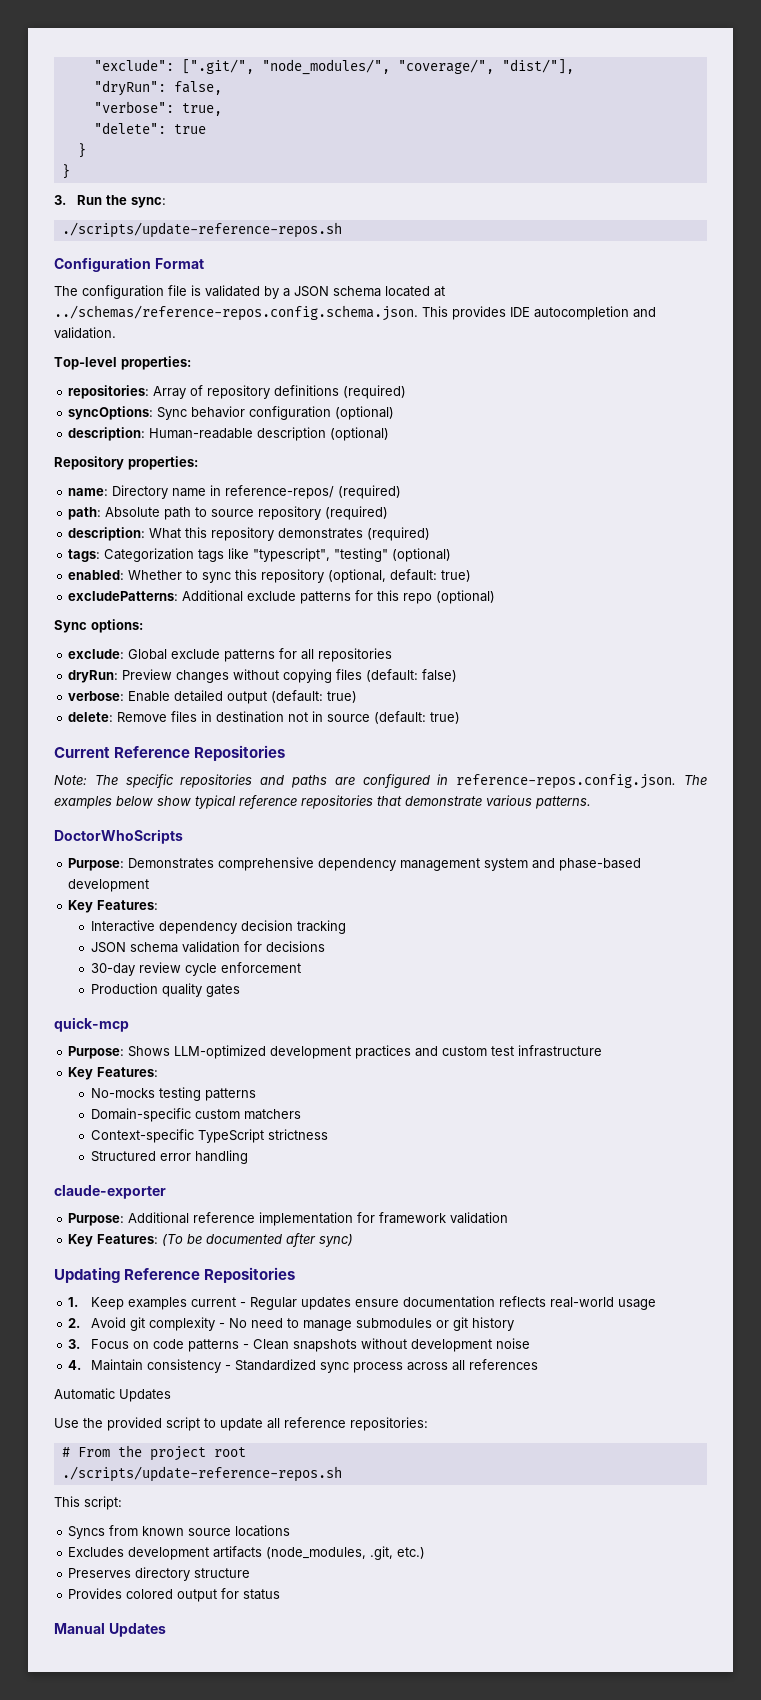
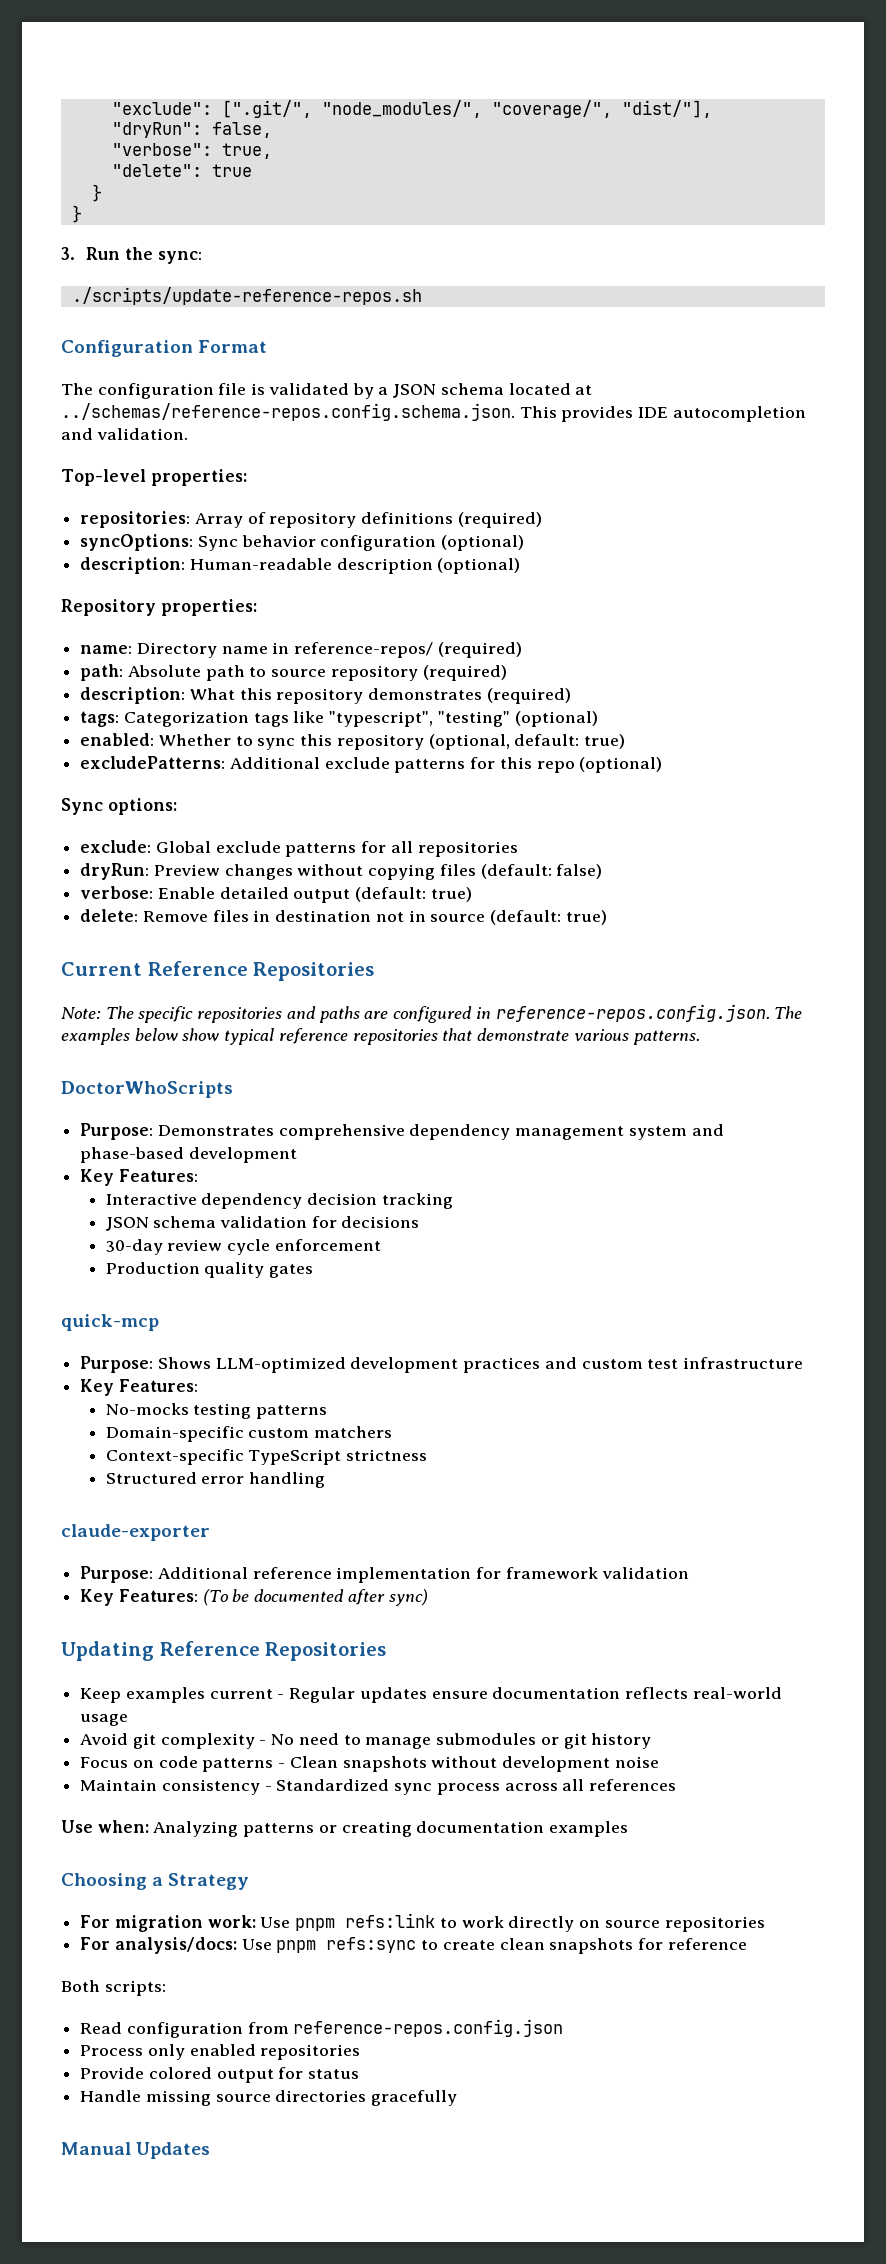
- 1. Keep examples current - Regular updates ensure documentation reflects real-world usage
+ Keep examples current - Regular updates ensure documentation reflects real-world usage
- 2. Avoid git complexity - No need to manage submodules or git history
+ Avoid git complexity - No need to manage submodules or git history
- 3. Focus on code patterns - Clean snapshots without development noise
+ Focus on code patterns - Clean snapshots without development noise
- 4. Maintain consistency - Standardized sync process across all references
+ Maintain consistency - Standardized sync process across all references
- Automatic Updates
- Use the provided script to update all reference repositories:
- # From the project root
- ./scripts/update-reference-repos.sh
- This script:
- Syncs from known source locations
- Excludes development artifacts (node_modules, .git, etc.)
- Preserves directory structure
- Provides colored output for status
+ Use when: Analyzing patterns or creating documentation examples
+ Choosing a Strategy
+ For migration work: Use pnpm refs:link to work directly on source repositories
+ For analysis/docs: Use pnpm refs:sync to create clean snapshots for reference
+ Both scripts:
+ Read configuration from reference-repos.config.json
+ Process only enabled repositories
+ Provide colored output for status
+ Handle missing source directories gracefully

